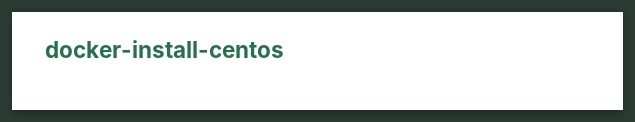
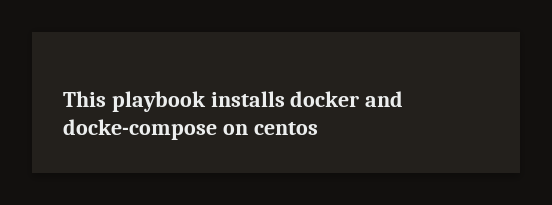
- docker-install-centos
+ This playbook installs docker and docke-compose on centos

